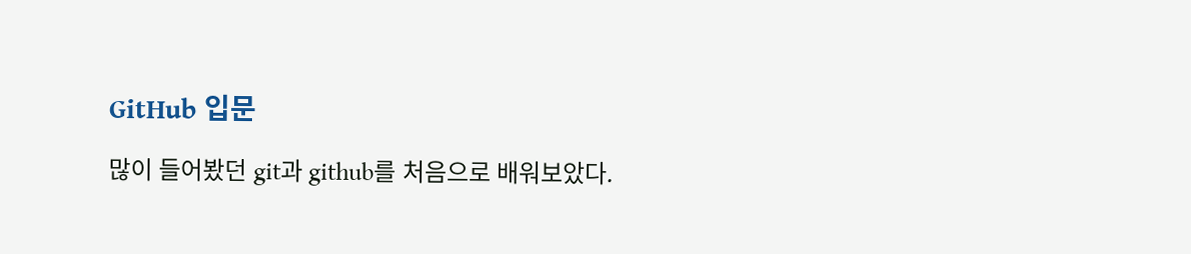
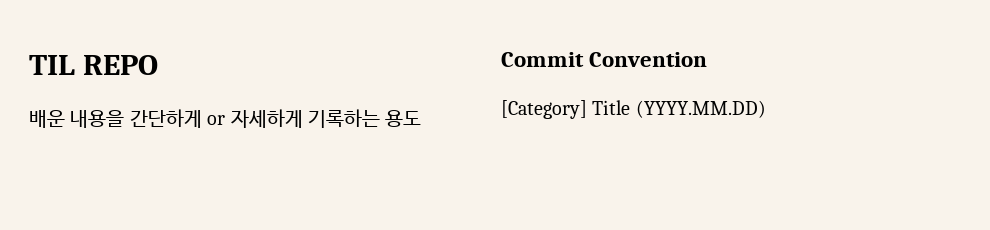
- GitHub 입문
- 많이 들어봤던 git과 github를 처음으로 배워보았다.
+ TIL REPO
+ 배운 내용을 간단하게 or 자세하게 기록하는 용도
+ Commit Convention
+ [Category] Title (YYYY.MM.DD)

